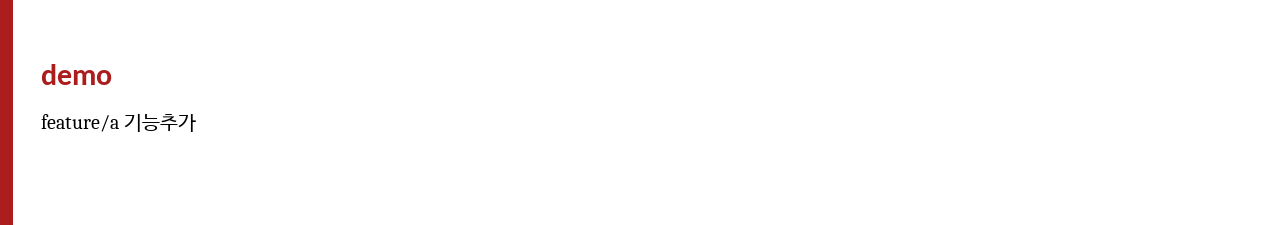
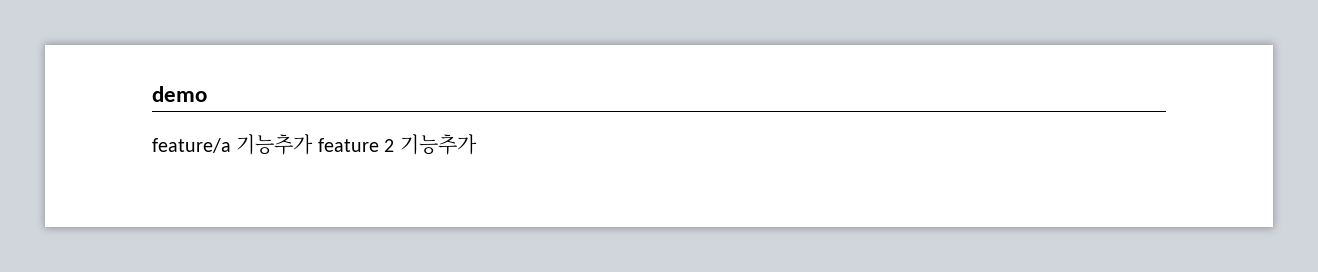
- feature/a 기능추가
+ feature/a 기능추가 feature 2 기능추가

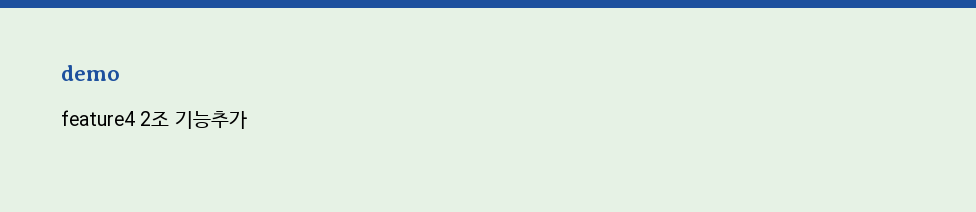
- feature/a 기능추가 feature 2 기능추가
+ feature4 2조 기능추가

